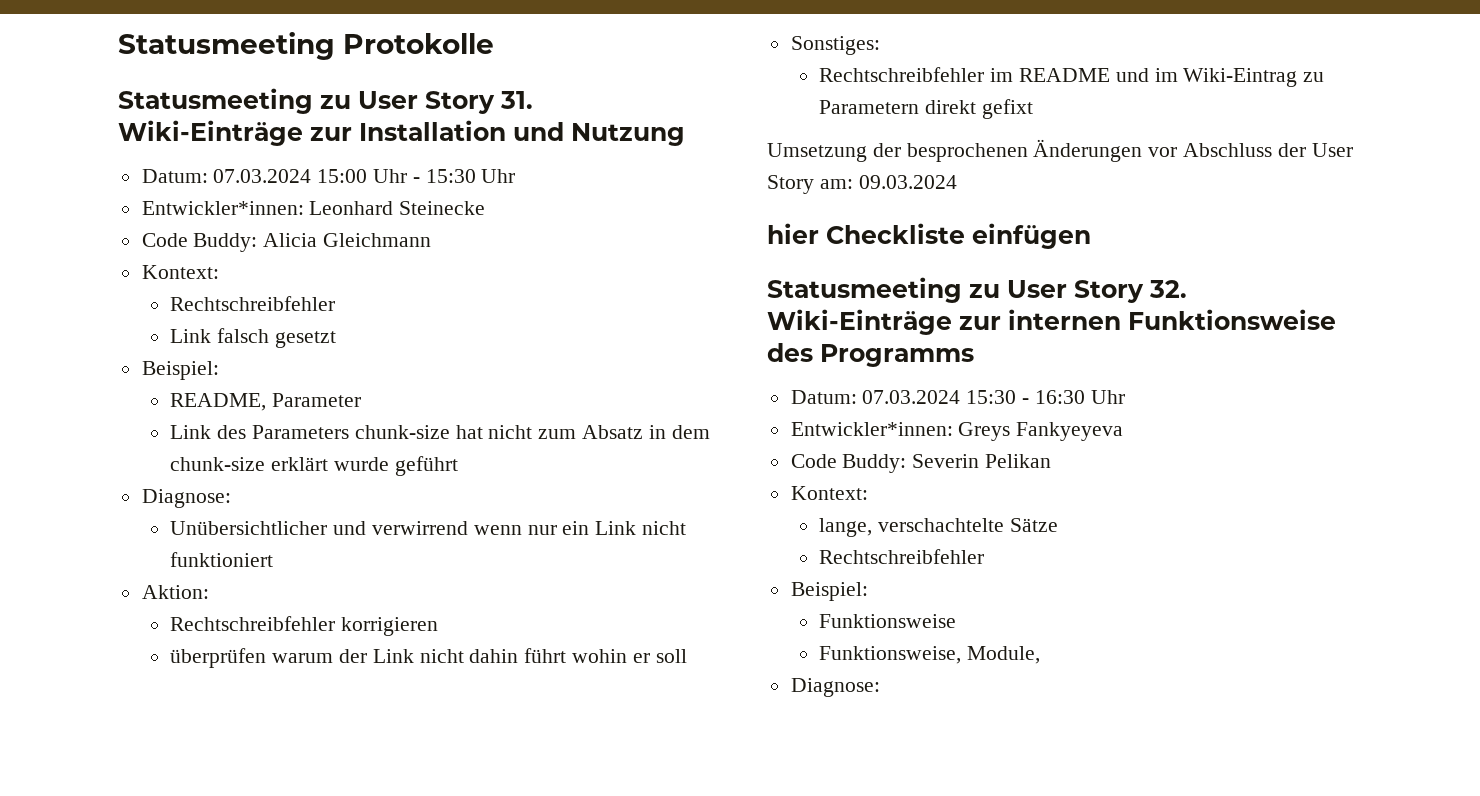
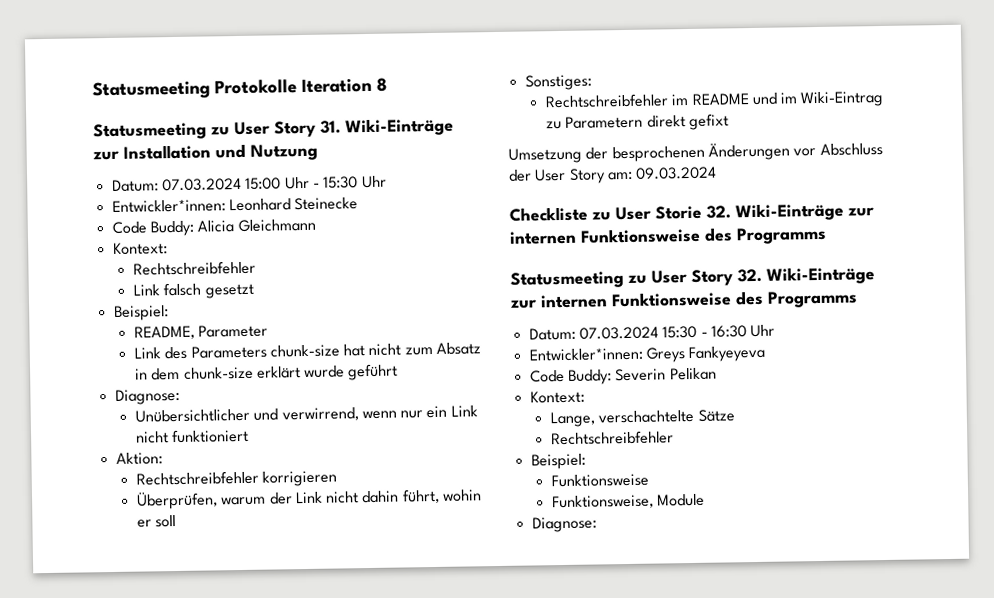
- Statusmeeting Protokolle
+ Statusmeeting Protokolle Iteration 8
- Unübersichtlicher und verwirrend wenn nur ein Link nicht funktioniert
+ Unübersichtlicher und verwirrend, wenn nur ein Link nicht funktioniert
- überprüfen warum der Link nicht dahin führt wohin er soll
+ Überprüfen, warum der Link nicht dahin führt, wohin er soll
- hier Checkliste einfügen
+ Checkliste zu User Storie 32. Wiki-Einträge zur internen Funktionsweise des Programms
- lange, verschachtelte Sätze
+ Lange, verschachtelte Sätze
- Funktionsweise, Module,
+ Funktionsweise, Module

